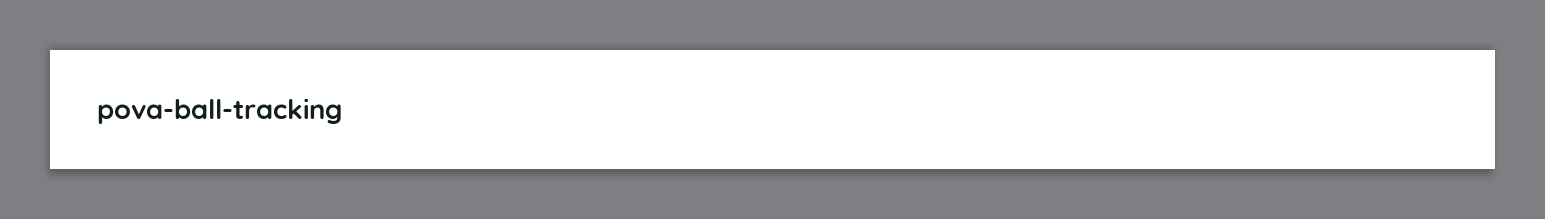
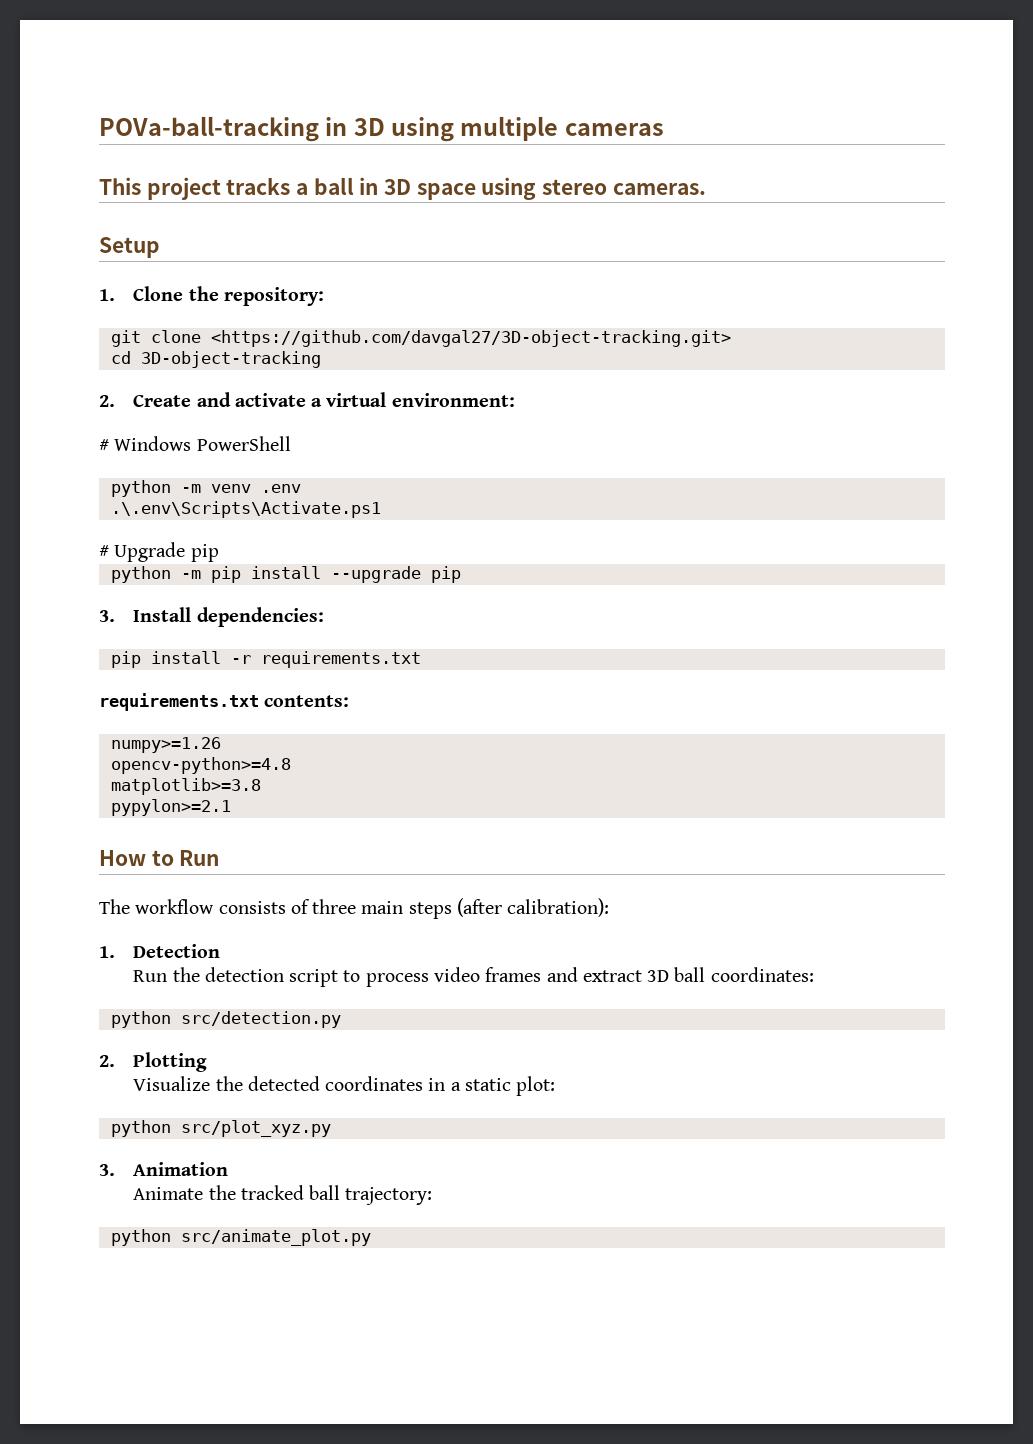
- pova-ball-tracking
+ POVa-ball-tracking in 3D using multiple cameras
+ This project tracks a ball in 3D space using stereo cameras.
+ Setup
+ 1. Clone the repository:
+ git clone <https://github.com/davgal27/3D-object-tracking.git>
+ cd 3D-object-tracking
+ 2. Create and activate a virtual environment:
+ # Windows PowerShell
+ python -m venv .env
+ .\.env\Scripts\Activate.ps1
+ # Upgrade pip
+ python -m pip install --upgrade pip
+ 3. Install dependencies:
+ pip install -r requirements.txt
+ requirements.txt contents:
+ numpy>=1.26
+ opencv-python>=4.8
+ matplotlib>=3.8
+ pypylon>=2.1
+ How to Run
+ The workflow consists of three main steps (after calibration):
+ 1. Detection
+ Run the detection script to process video frames and extract 3D ball coordinates:
+ python src/detection.py
+ 2. Plotting
+ Visualize the detected coordinates in a static plot:
+ python src/plot_xyz.py
+ 3. Animation
+ Animate the tracked ball trajectory:
+ python src/animate_plot.py

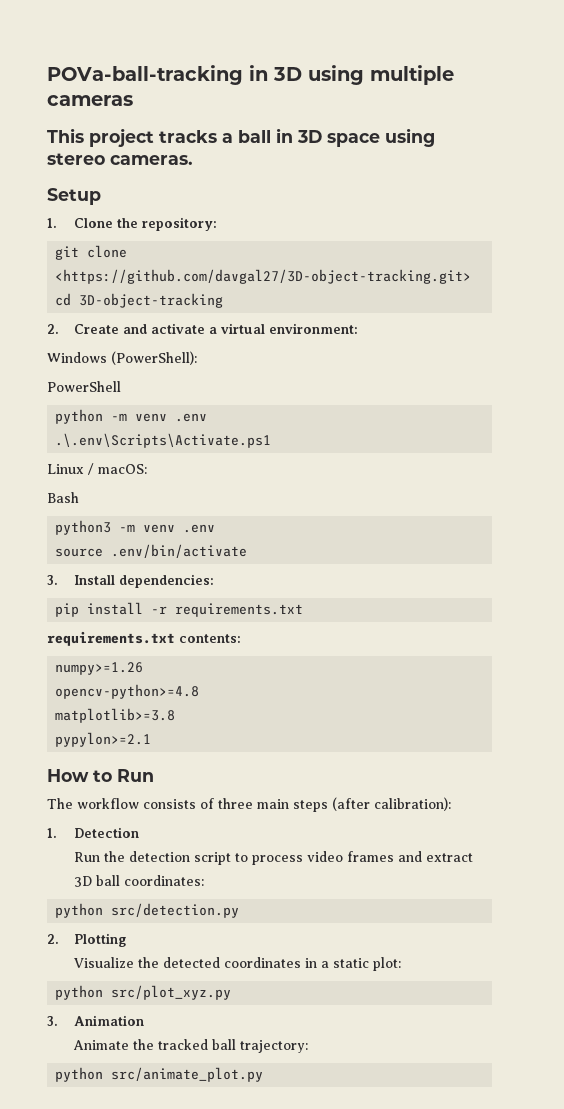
- # Windows PowerShell
+ Windows (PowerShell):
+ PowerShell
- # Upgrade pip
- python -m pip install --upgrade pip
+ Linux / macOS:
+ Bash
+ python3 -m venv .env
+ source .env/bin/activate

